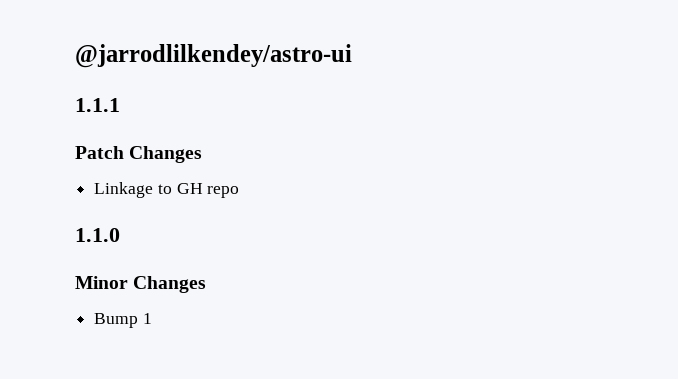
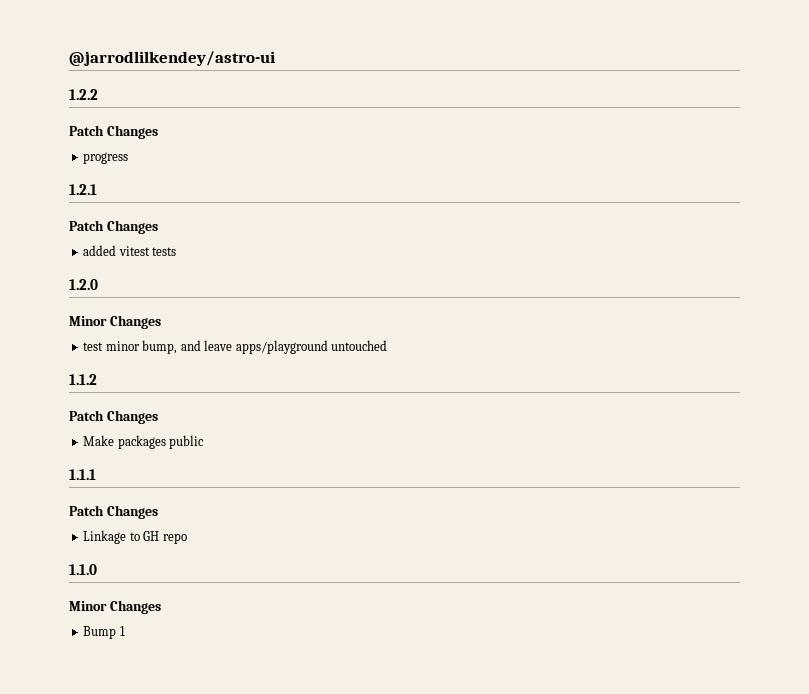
+ 1.2.2
+ Patch Changes
+ progress
+ 1.2.1
+ Patch Changes
+ added vitest tests
+ 1.2.0
+ Minor Changes
+ test minor bump, and leave apps/playground untouched
+ 1.1.2
+ Patch Changes
+ Make packages public

